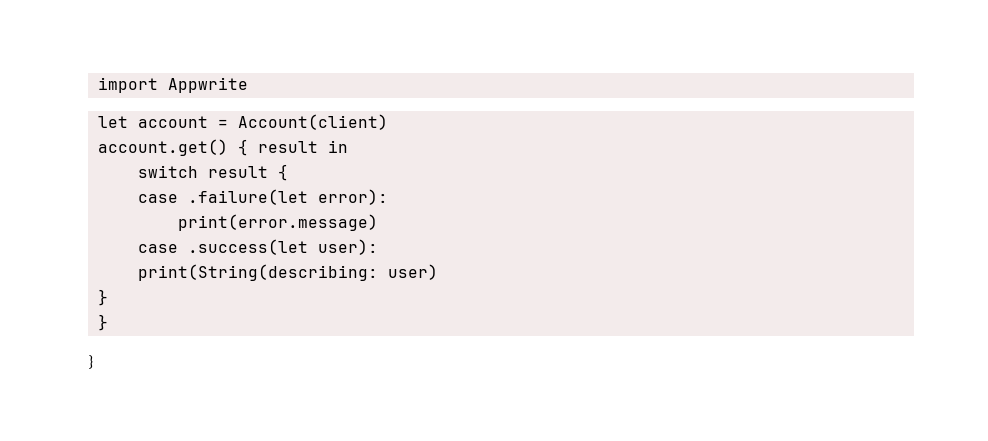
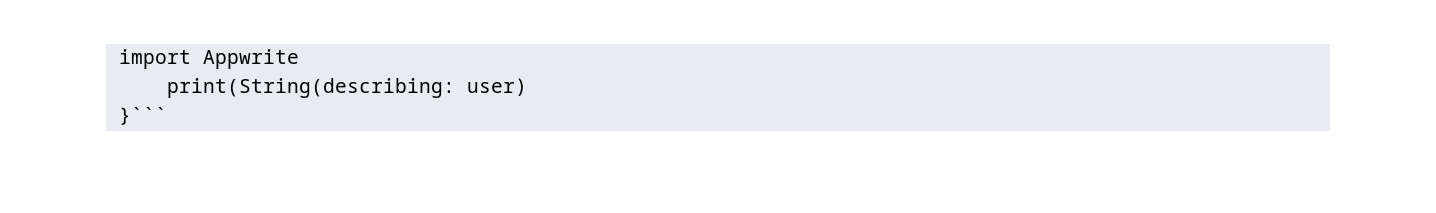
- let account = Account(client)
- account.get() { result in
- switch result {
- case .failure(let error):
- print(error.message)
- case .success(let user):
  print(String(describing: user)
- }
- }
- }
+ }```

